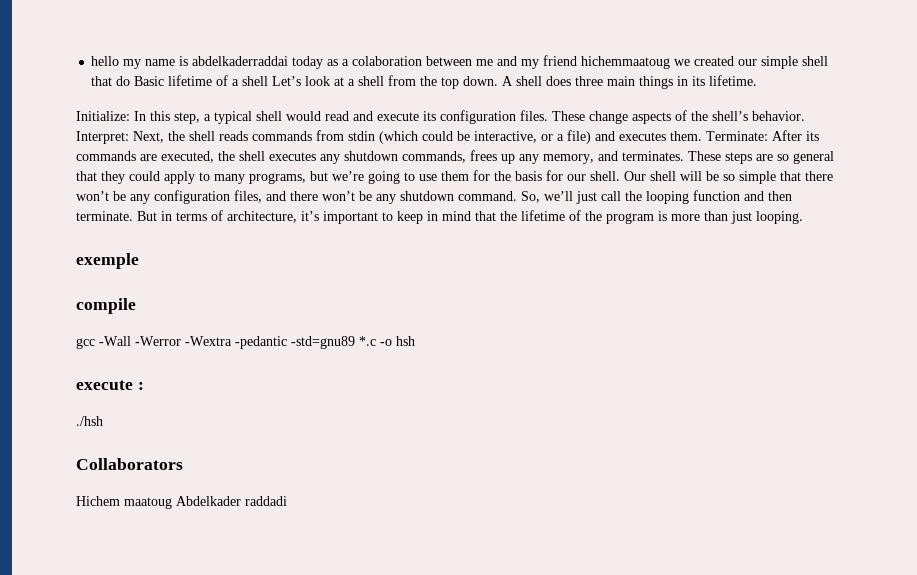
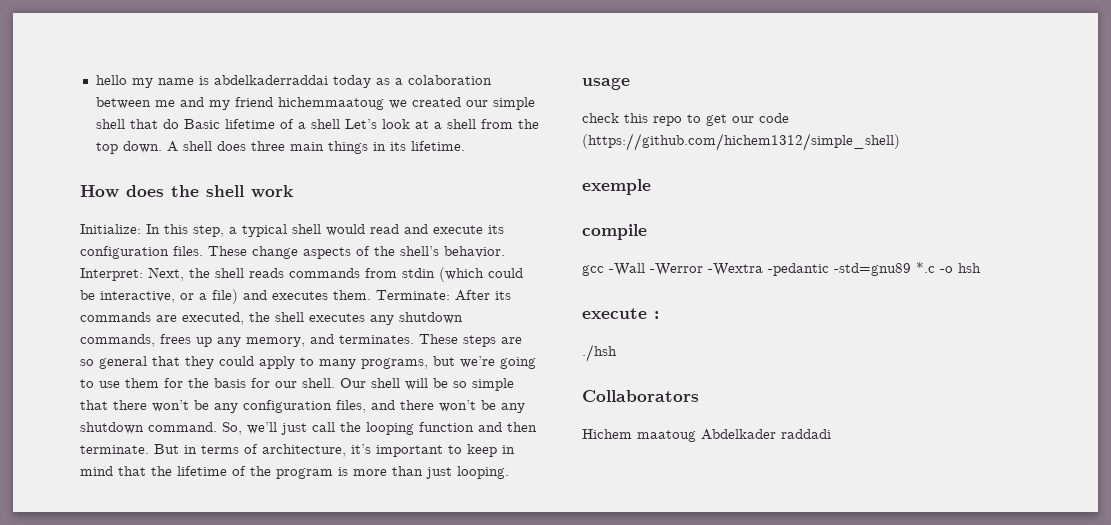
+ How does the shell work
+ usage
+ check this repo to get our code (https://github.com/hichem1312/simple_shell)

